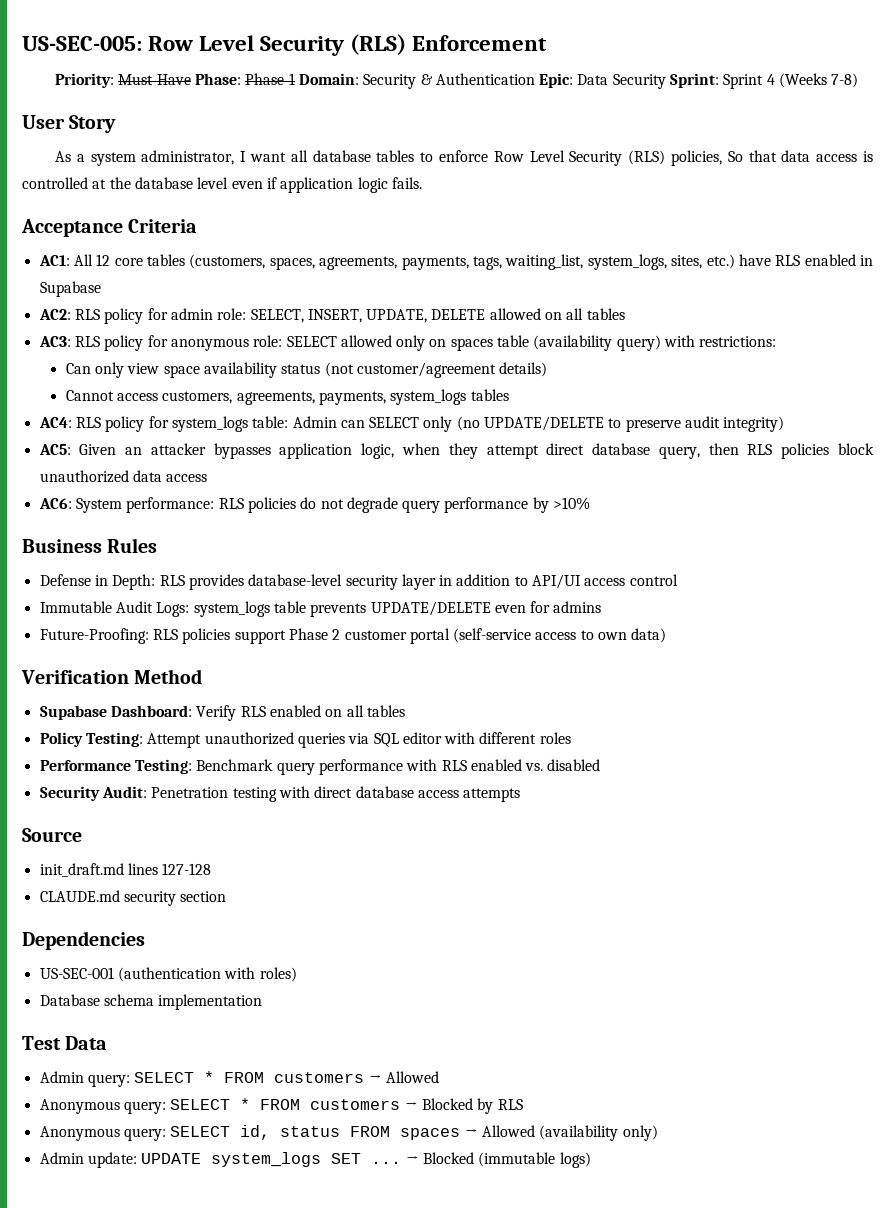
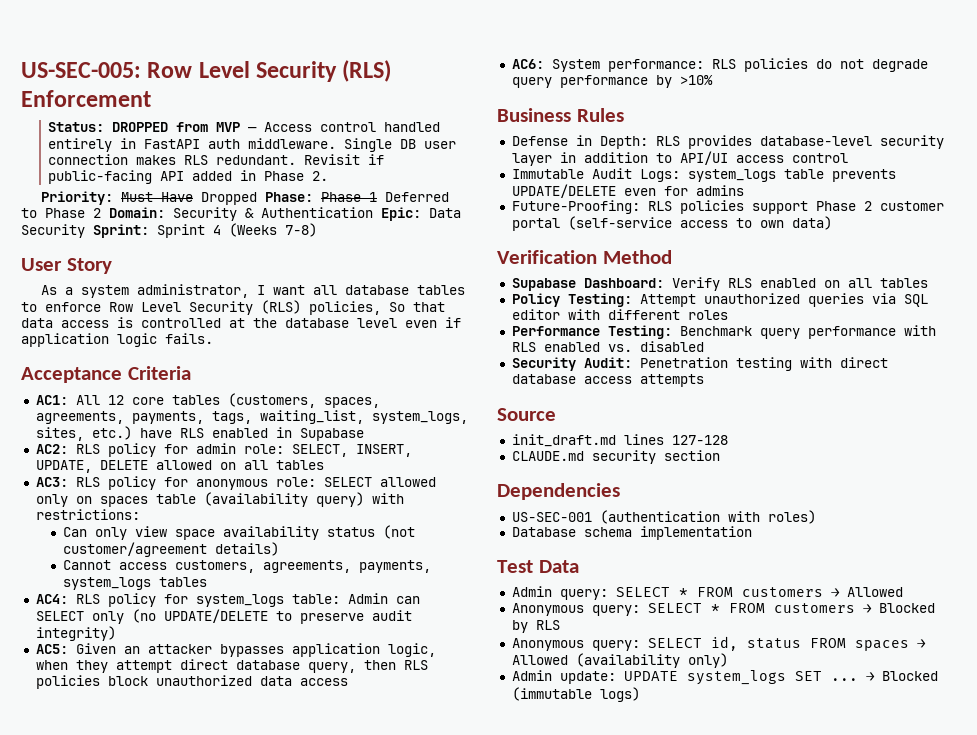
+ Status: DROPPED from MVP — Access control handled entirely in FastAPI auth middleware. Single DB user connection makes RLS redundant. Revisit if public-facing API added in Phase 2.
- Priority: Must Have Phase: Phase 1 Domain: Security & Authentication Epic: Data Security Sprint: Sprint 4 (Weeks 7-8)
+ Priority: Must Have Dropped Phase: Phase 1 Deferred to Phase 2 Domain: Security & Authentication Epic: Data Security Sprint: Sprint 4 (Weeks 7-8)

